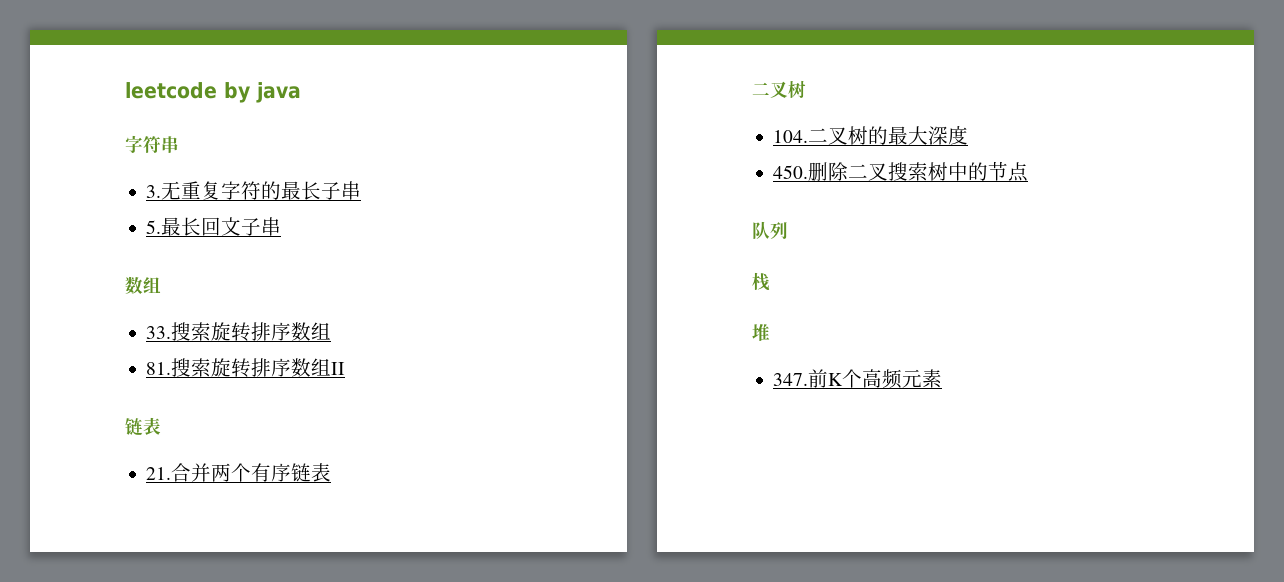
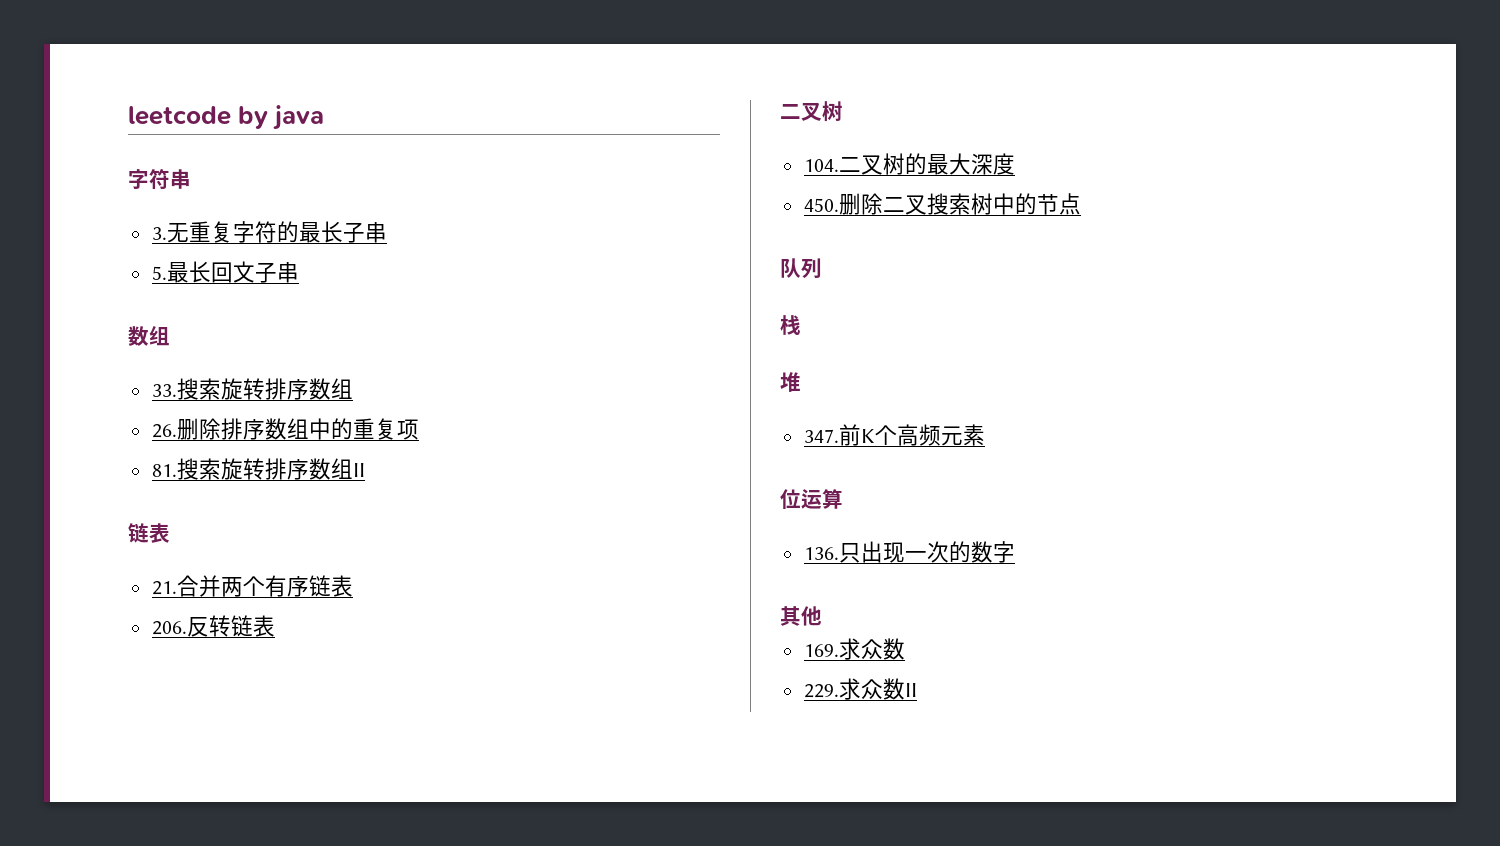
+ 26.删除排序数组中的重复项
+ 206.反转链表
+ 位运算
+ 136.只出现一次的数字
+ 其他
+ 169.求众数
+ 229.求众数II

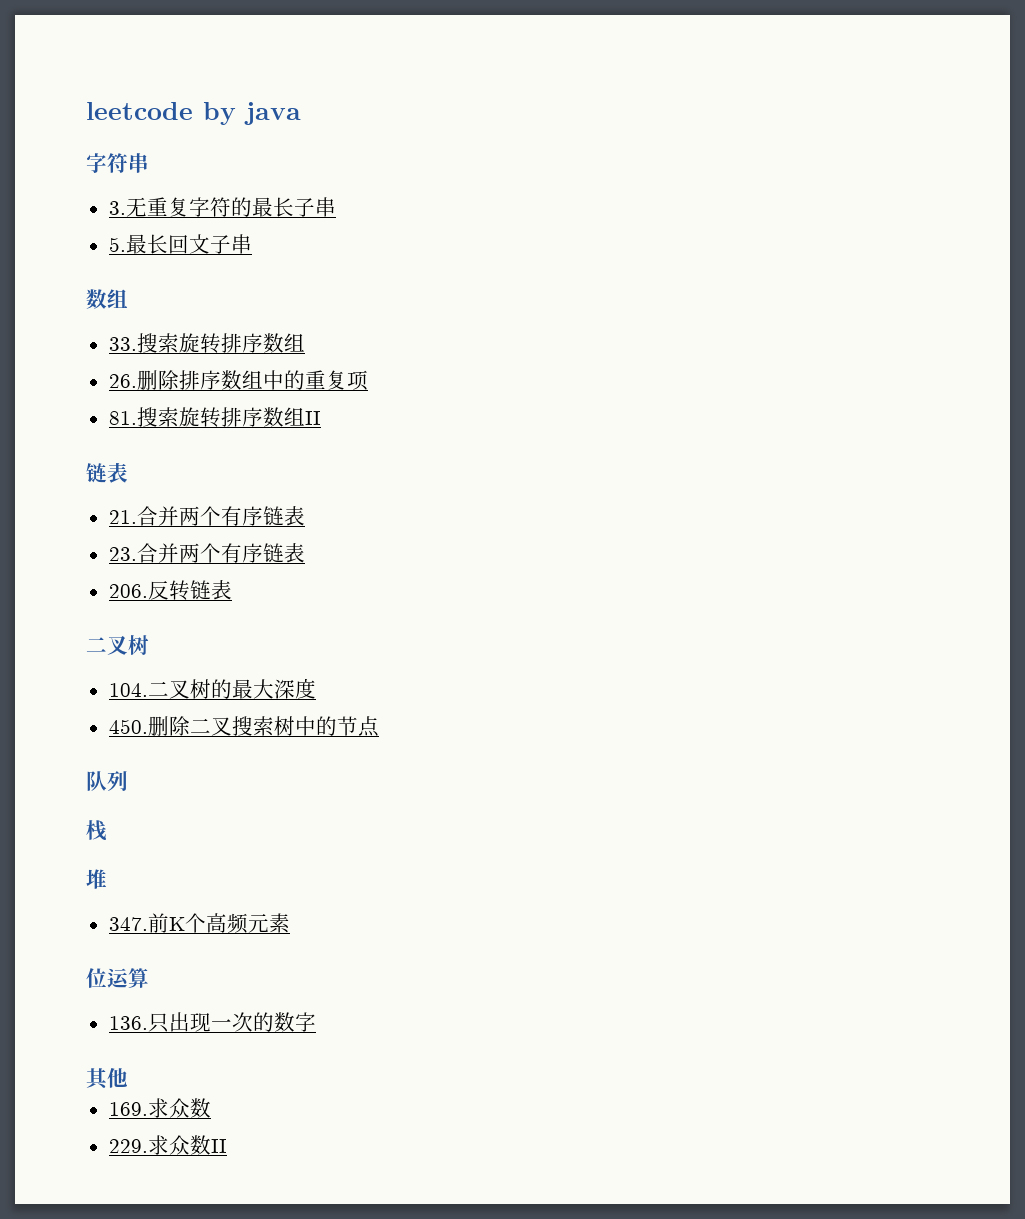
+ 23.合并两个有序链表

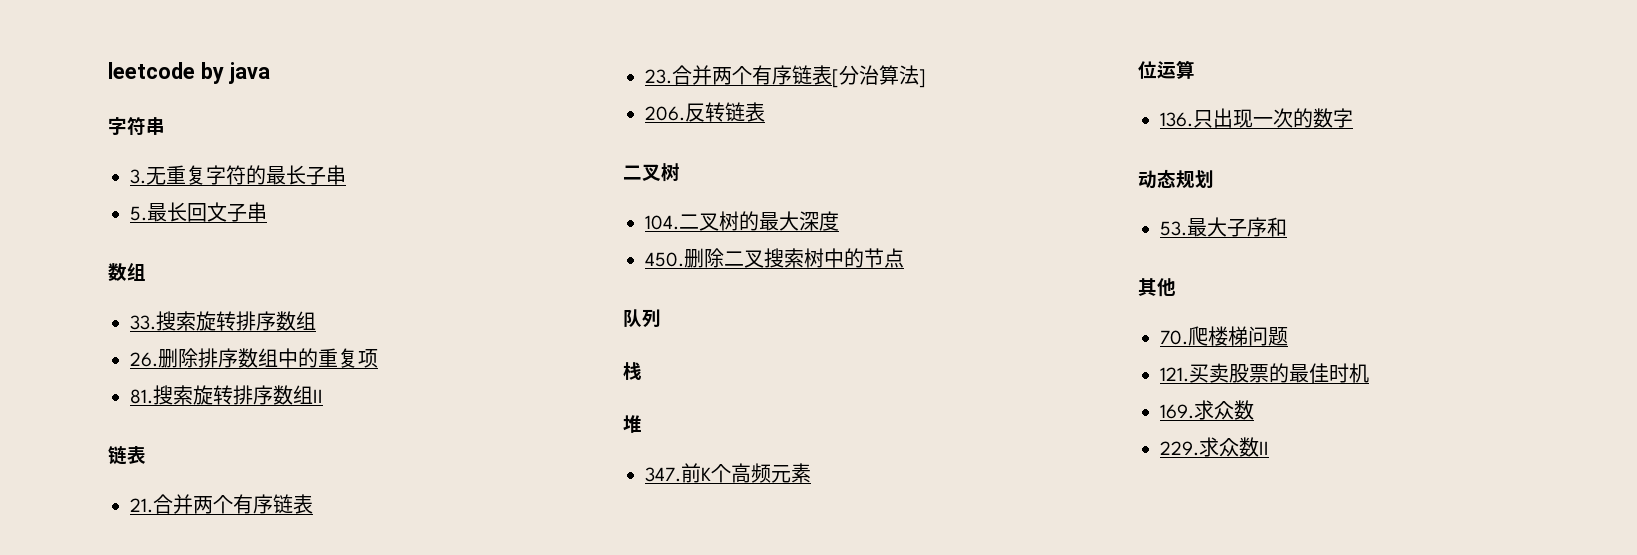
- 23.合并两个有序链表
+ 23.合并两个有序链表[分治算法]
+ 动态规划
+ 53.最大子序和
  其他
+ 70.爬楼梯问题
+ 121.买卖股票的最佳时机

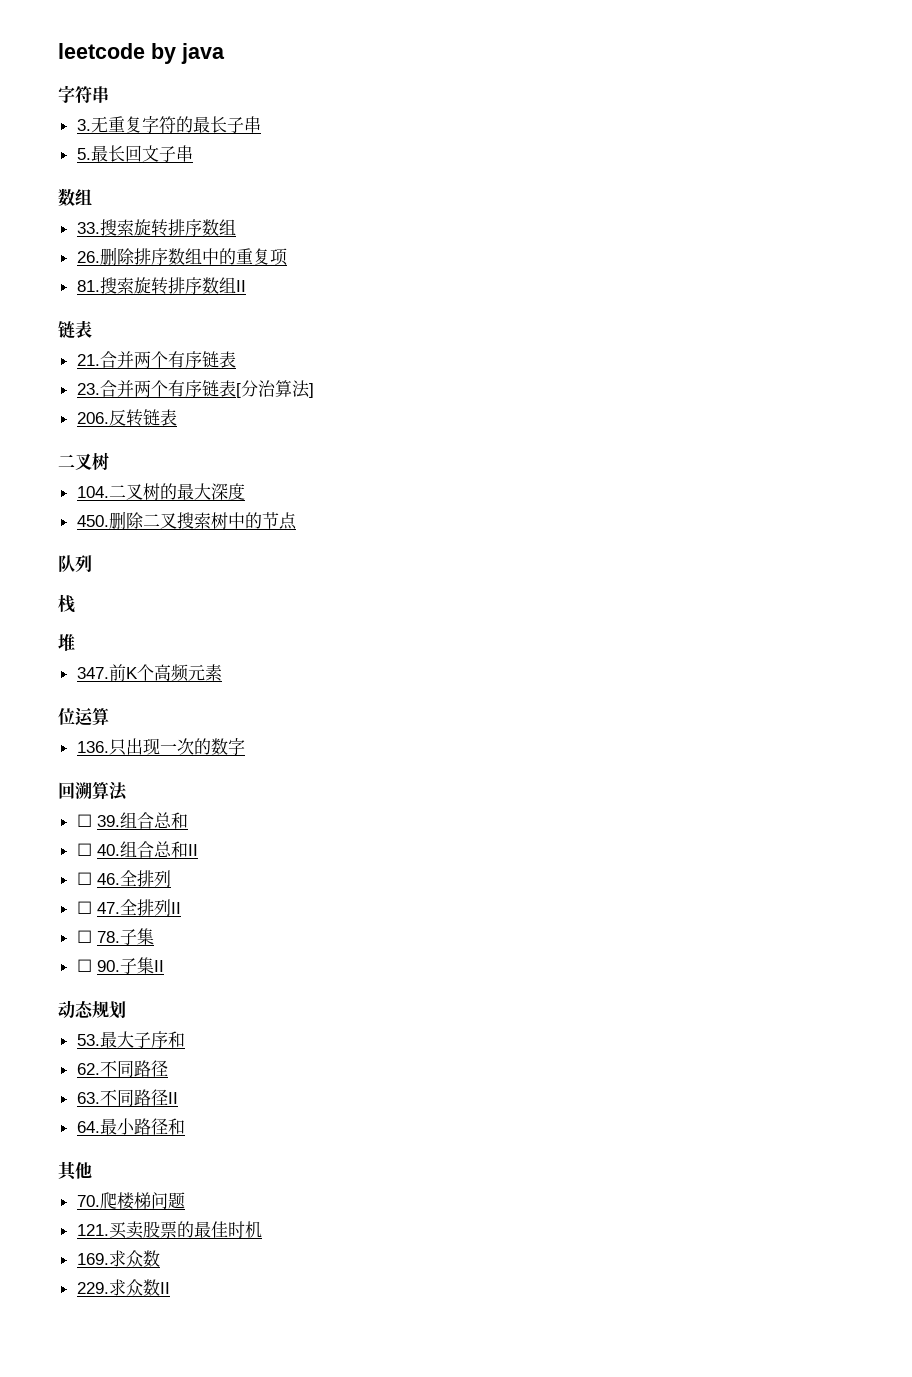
+ 回溯算法
+ ☐ 39.组合总和
+ ☐ 40.组合总和II
+ ☐ 46.全排列
+ ☐ 47.全排列II
+ ☐ 78.子集
+ ☐ 90.子集II
+ 62.不同路径
+ 63.不同路径II
+ 64.最小路径和

